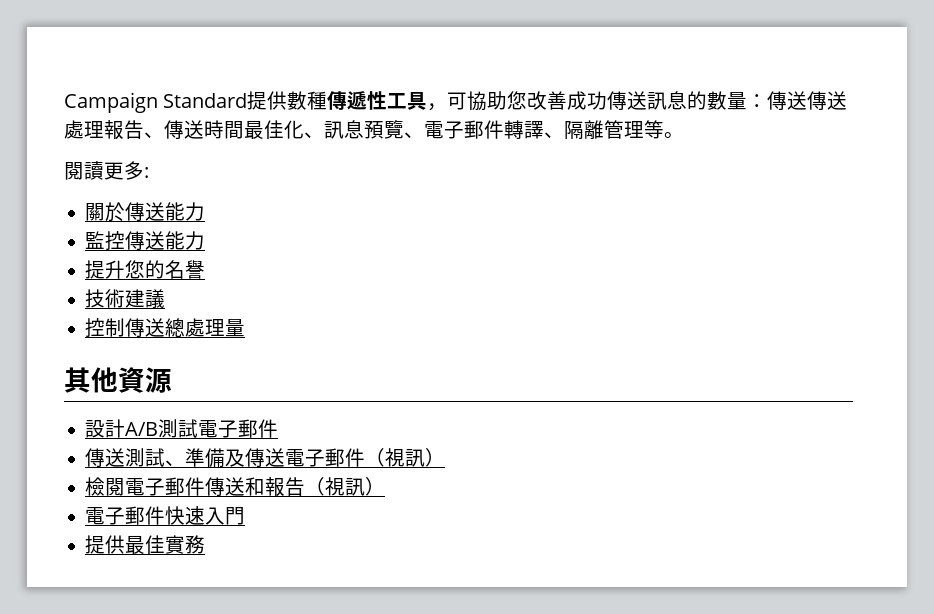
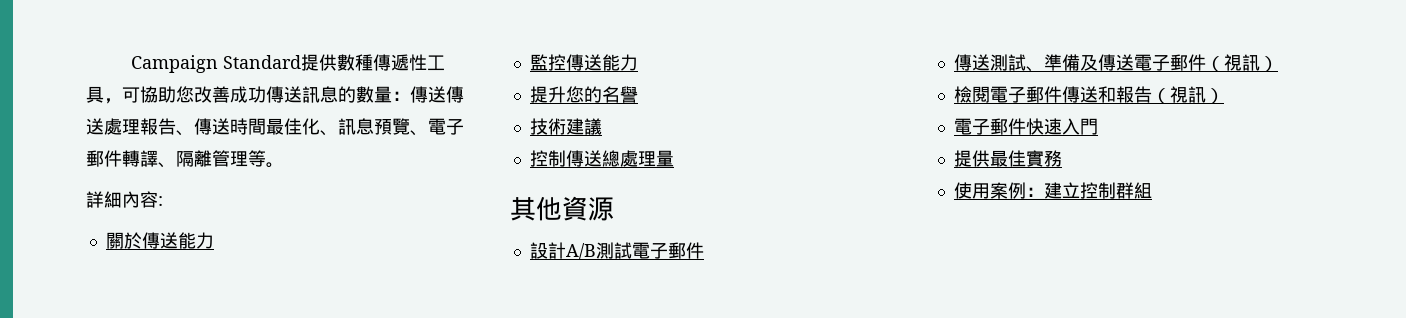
- 閱讀更多:
+ 詳細內容:
+ 使用案例：建立控制群組

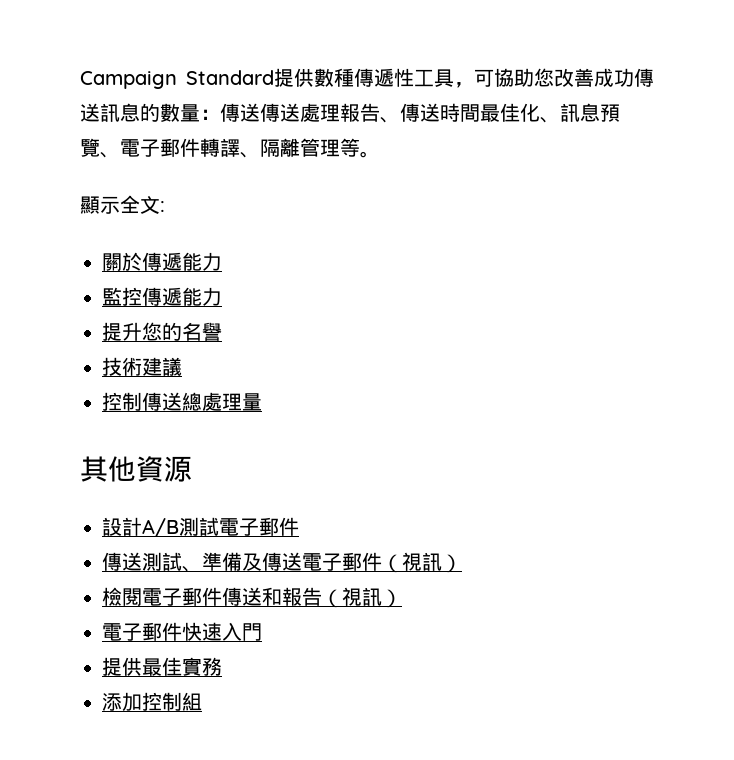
- 詳細內容:
+ 顯示全文:
- 關於傳送能力
+ 關於傳遞能力
- 監控傳送能力
+ 監控傳遞能力
- 使用案例：建立控制群組
+ 添加控制組

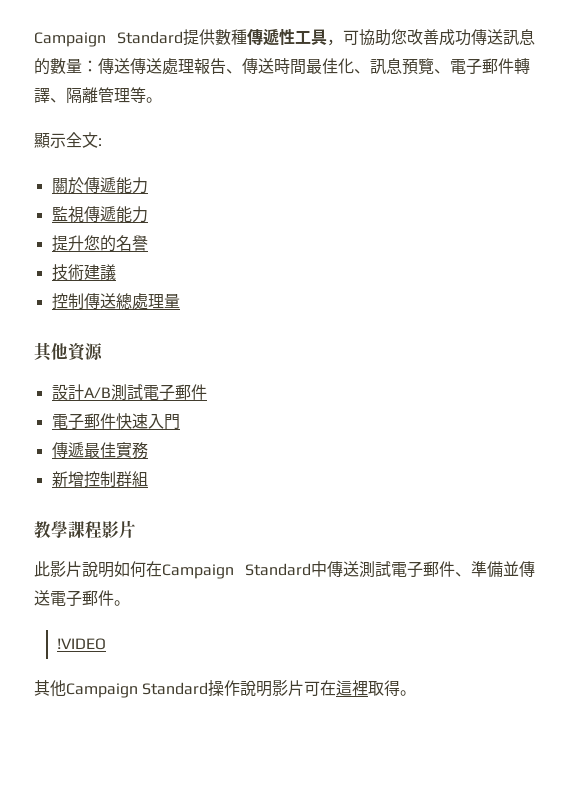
- 監控傳遞能力
+ 監視傳遞能力
- 傳送測試、準備及傳送電子郵件（視訊）
- 檢閱電子郵件傳送和報告（視訊）
- 提供最佳實務
+ 傳遞最佳實務
- 添加控制組
+ 新增控制群組
+ 教學課程影片
+ 此影片說明如何在Campaign Standard中傳送測試電子郵件、準備並傳送電子郵件。
+ !VIDEO
+ 其他Campaign Standard操作說明影片可在這裡取得。

